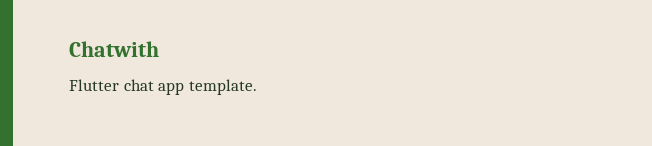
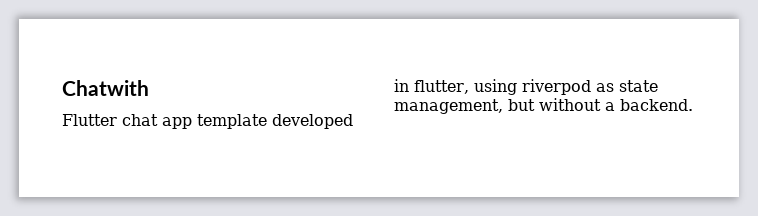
- Flutter chat app template.
+ Flutter chat app template developed in flutter, using riverpod as state management, but without a backend.

